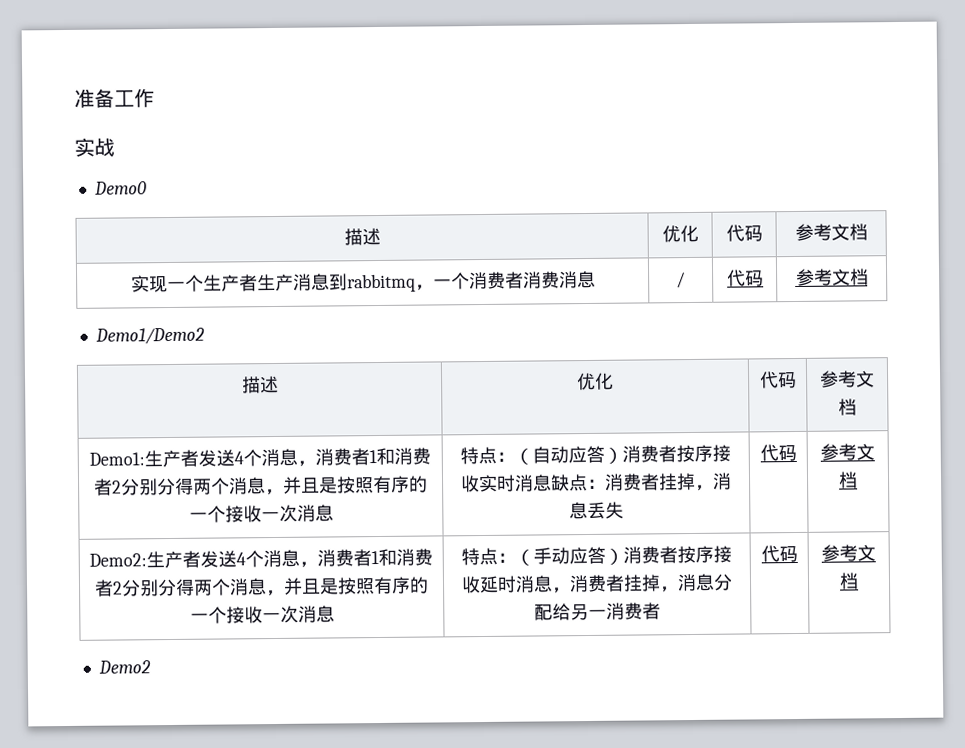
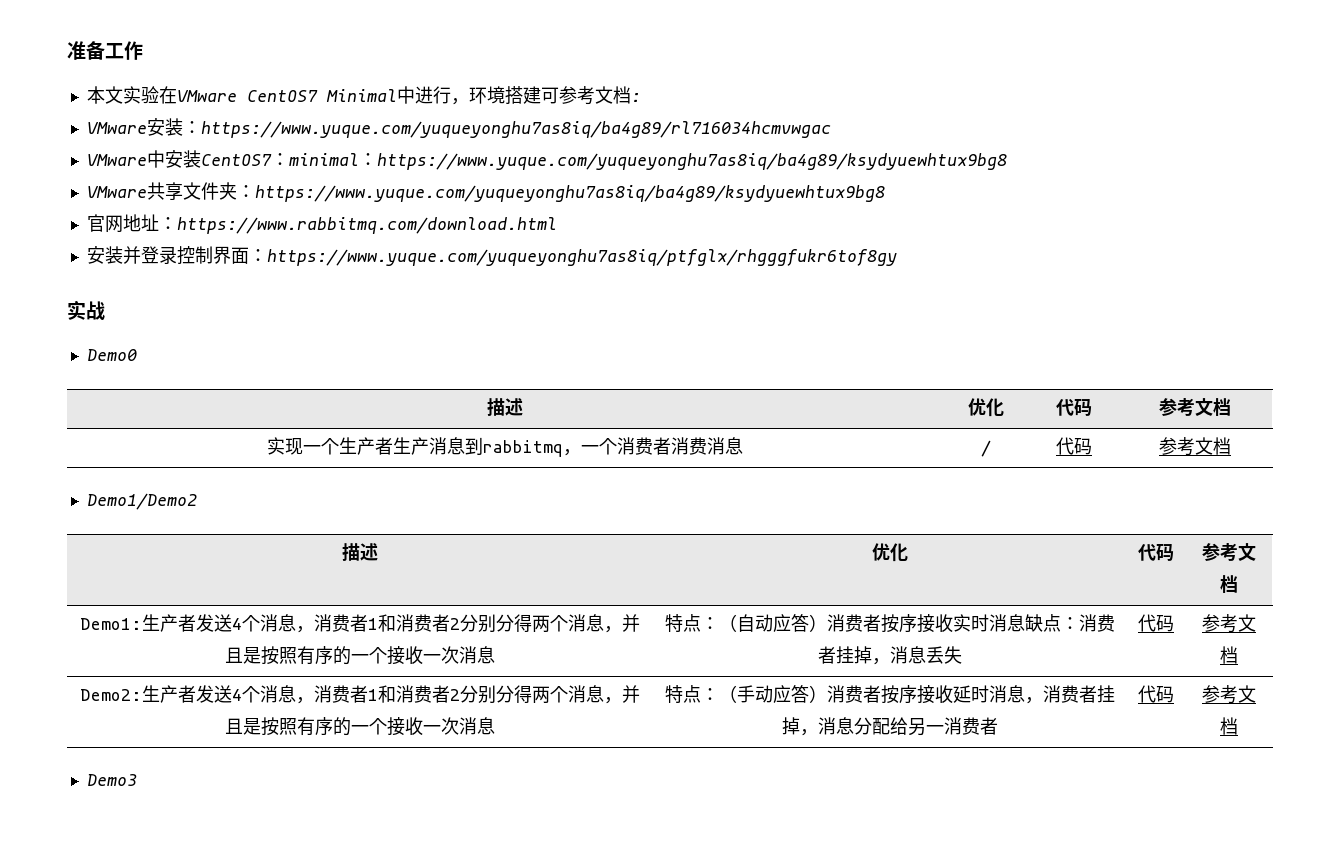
+ 本文实验在VMware CentOS7 Minimal中进行，环境搭建可参考文档:
+ VMware安装：https://www.yuque.com/yuqueyonghu7as8iq/ba4g89/rl716034hcmvwgac
+ VMware中安装CentOS7：minimal：https://www.yuque.com/yuqueyonghu7as8iq/ba4g89/ksydyuewhtux9bg8
+ VMware共享文件夹：https://www.yuque.com/yuqueyonghu7as8iq/ba4g89/ksydyuewhtux9bg8
+ 官网地址：https://www.rabbitmq.com/download.html
+ 安装并登录控制界面：https://www.yuque.com/yuqueyonghu7as8iq/ptfglx/rhgggfukr6tof8gy
- Demo2
+ Demo3

